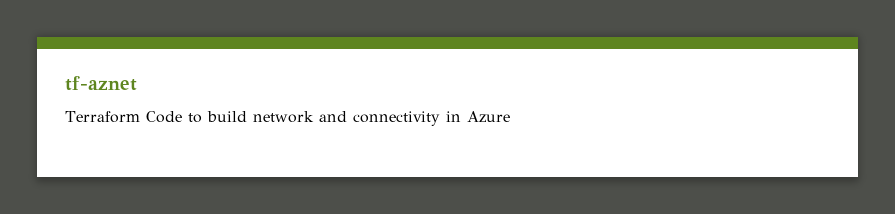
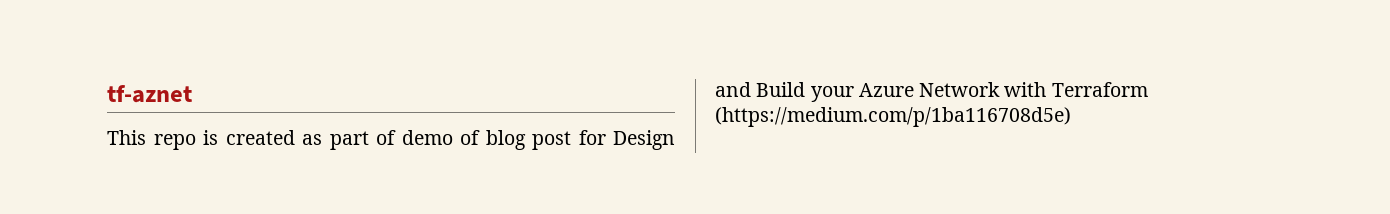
- Terraform Code to build network and connectivity in Azure
+ This repo is created as part of demo of blog post for Design and Build your Azure Network with Terraform (https://medium.com/p/1ba116708d5e)

